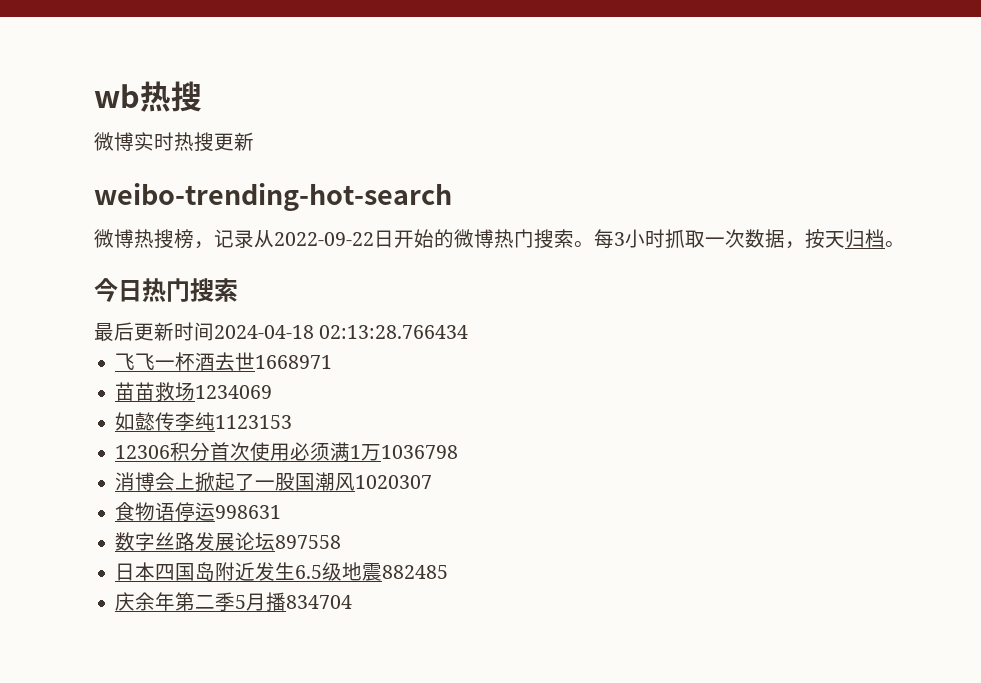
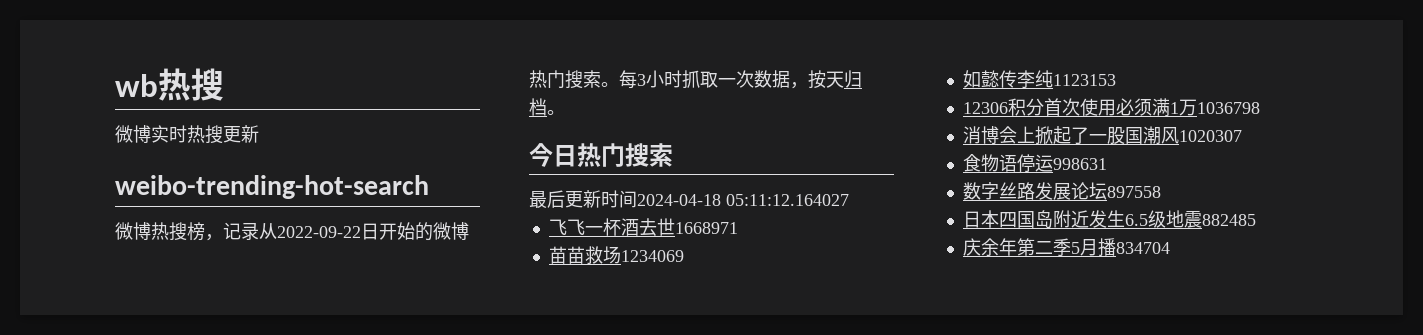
- 最后更新时间2024-04-18 02:13:28.766434
+ 最后更新时间2024-04-18 05:11:12.164027

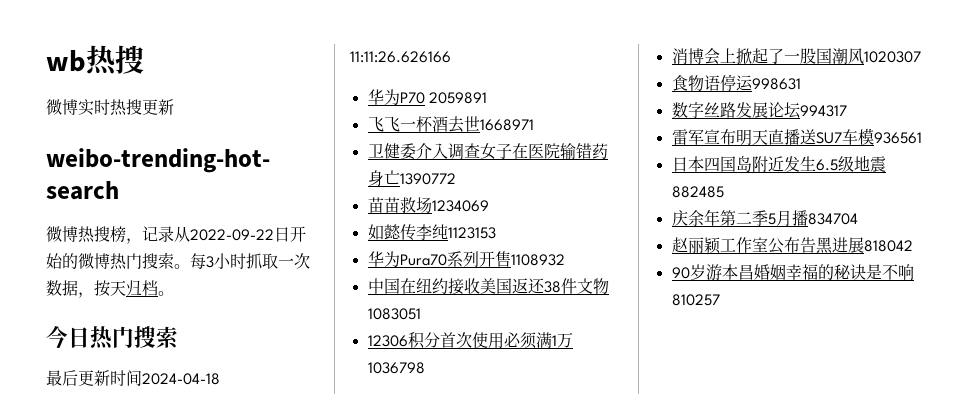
- 最后更新时间2024-04-18 05:11:12.164027
+ 最后更新时间2024-04-18 11:11:26.626166
+ 华为P70 2059891
+ 卫健委介入调查女子在医院输错药身亡1390772
+ 华为Pura70系列开售1108932
+ 中国在纽约接收美国返还38件文物1083051
- 数字丝路发展论坛897558
+ 数字丝路发展论坛994317
+ 雷军宣布明天直播送SU7车模936561
+ 赵丽颖工作室公布告黑进展818042
+ 90岁游本昌婚姻幸福的秘诀是不响810257

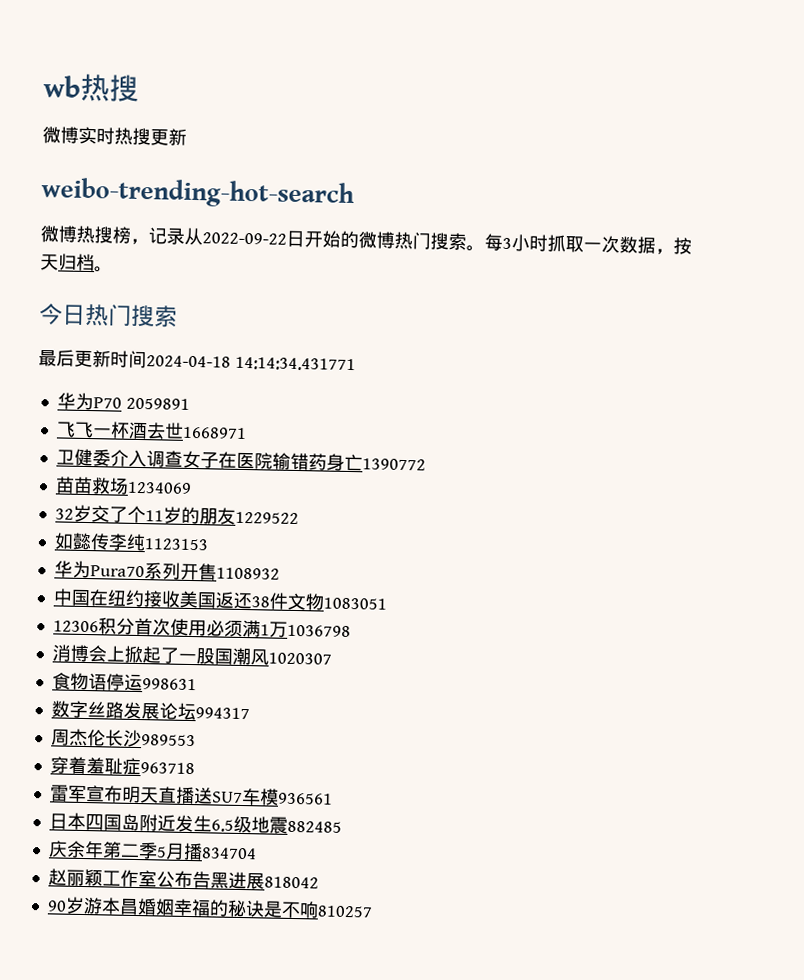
- 最后更新时间2024-04-18 11:11:26.626166
+ 最后更新时间2024-04-18 14:14:34.431771
+ 32岁交了个11岁的朋友1229522
+ 周杰伦长沙989553
+ 穿着羞耻症963718

